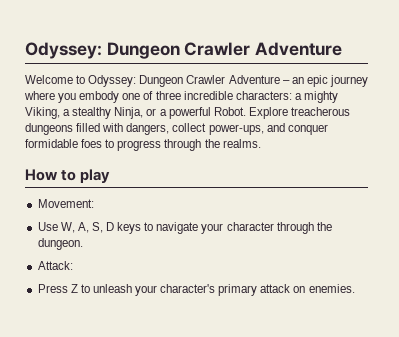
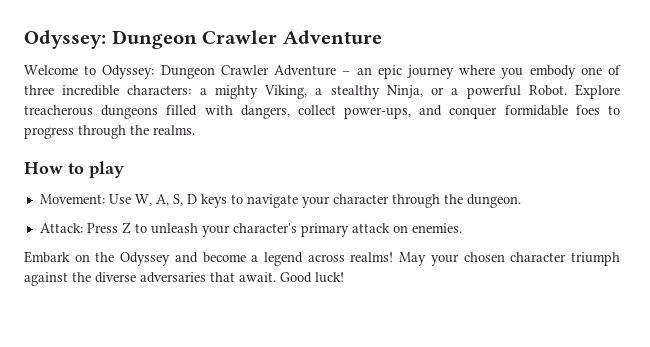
- Movement:
- Use W, A, S, D keys to navigate your character through the dungeon.
+ Movement: Use W, A, S, D keys to navigate your character through the dungeon.
- Attack:
- Press Z to unleash your character's primary attack on enemies.
+ Attack: Press Z to unleash your character's primary attack on enemies.
+ Embark on the Odyssey and become a legend across realms! May your chosen character triumph against the diverse adversaries that await. Good luck!

